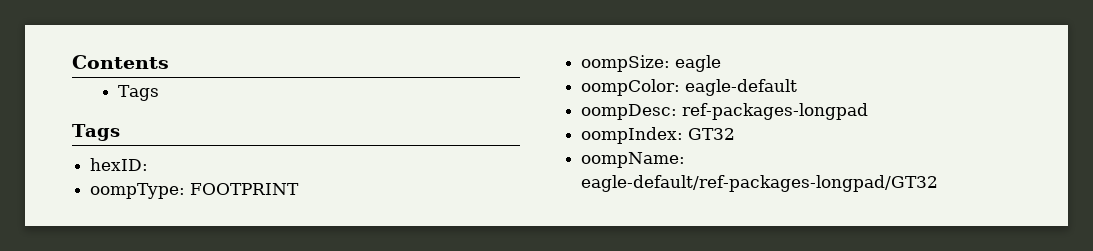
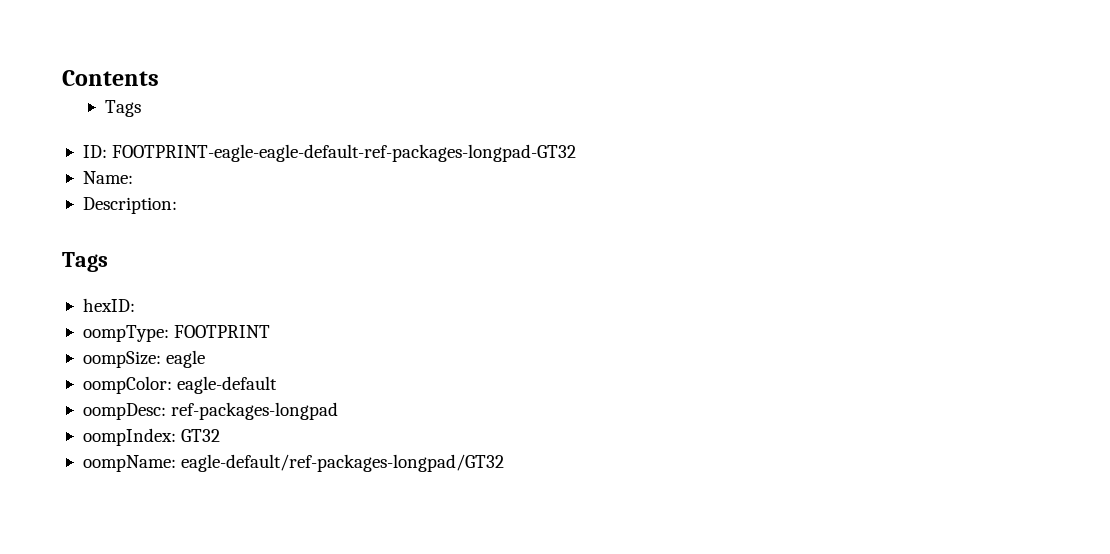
+ ID: FOOTPRINT-eagle-eagle-default-ref-packages-longpad-GT32
+ Name:
+ Description:

